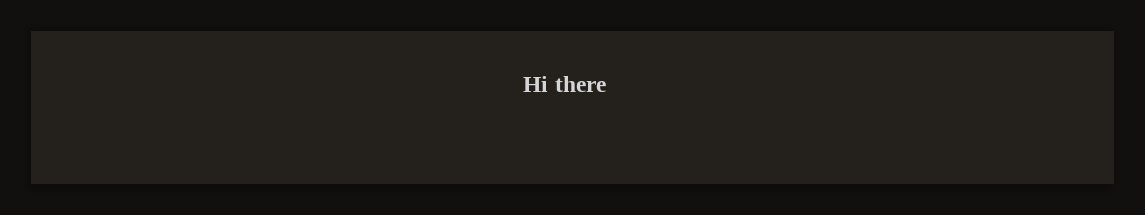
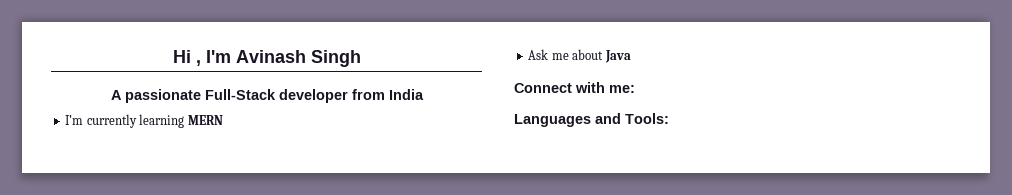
- Hi there
+ Hi , I'm Avinash Singh
+ A passionate Full-Stack developer from India
+ I’m currently learning MERN
+ Ask me about Java
+ Connect with me:
+ Languages and Tools:

